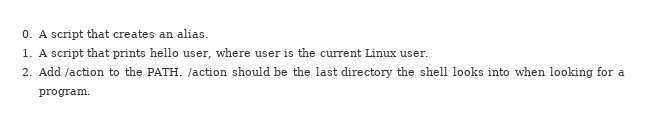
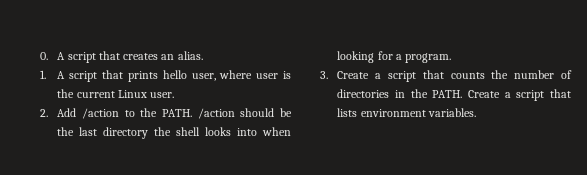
+ 3. Create a script that counts the number of directories in the PATH. Create a script that lists environment variables.

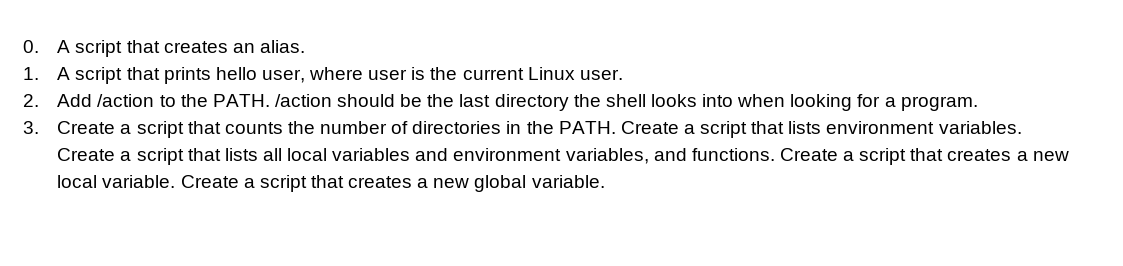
+ Create a script that lists all local variables and environment variables, and functions. Create a script that creates a new local variable. Create a script that creates a new global variable.

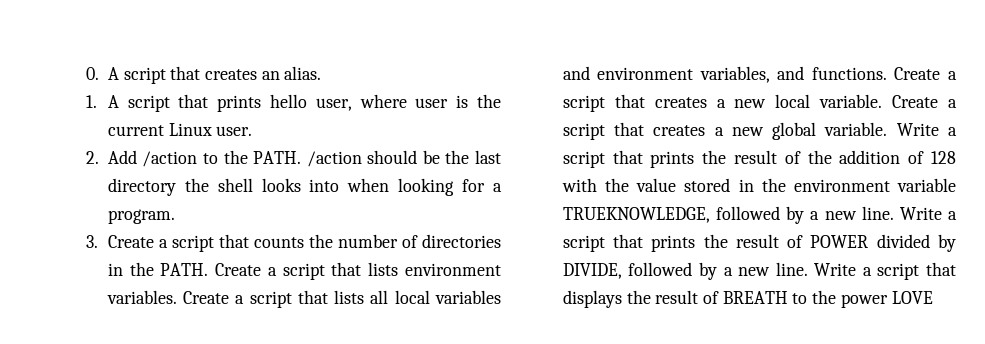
+ Write a script that prints the result of the addition of 128 with the value stored in the environment variable TRUEKNOWLEDGE, followed by a new line. Write a script that prints the result of POWER divided by DIVIDE, followed by a new line. Write a script that displays the result of BREATH to the power LOVE

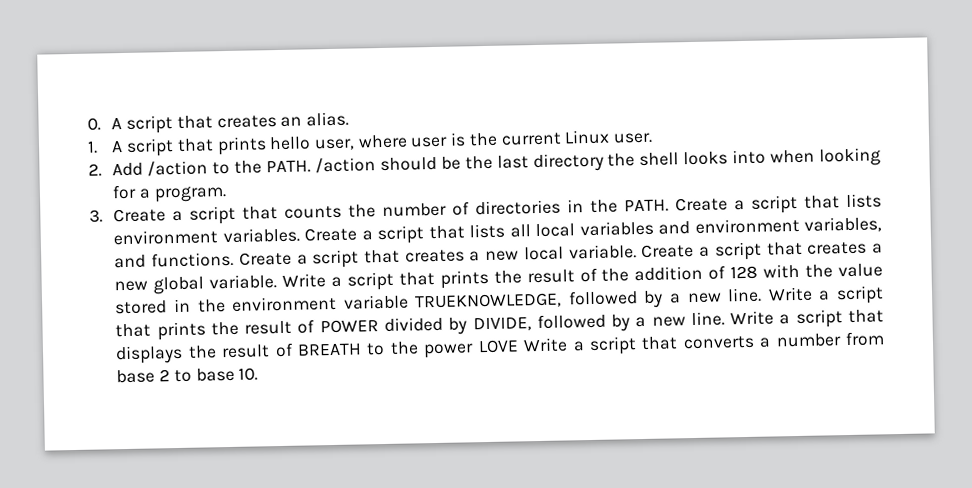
- Write a script that displays the result of BREATH to the power LOVE
+ Write a script that displays the result of BREATH to the power LOVE Write a script that converts a number from base 2 to base 10.

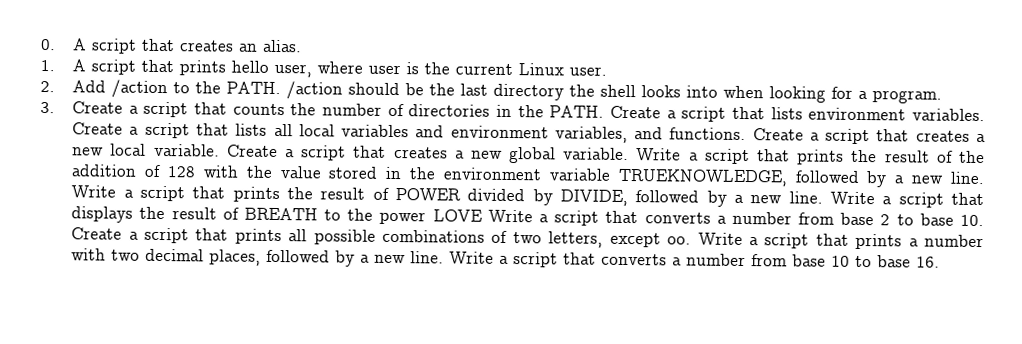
- Write a script that displays the result of BREATH to the power LOVE Write a script that converts a number from base 2 to base 10.
+ Write a script that displays the result of BREATH to the power LOVE Write a script that converts a number from base 2 to base 10. Create a script that prints all possible combinations of two letters, except oo. Write a script that prints a number with two decimal places, followed by a new line. Write a script that converts a number from base 10 to base 16.

